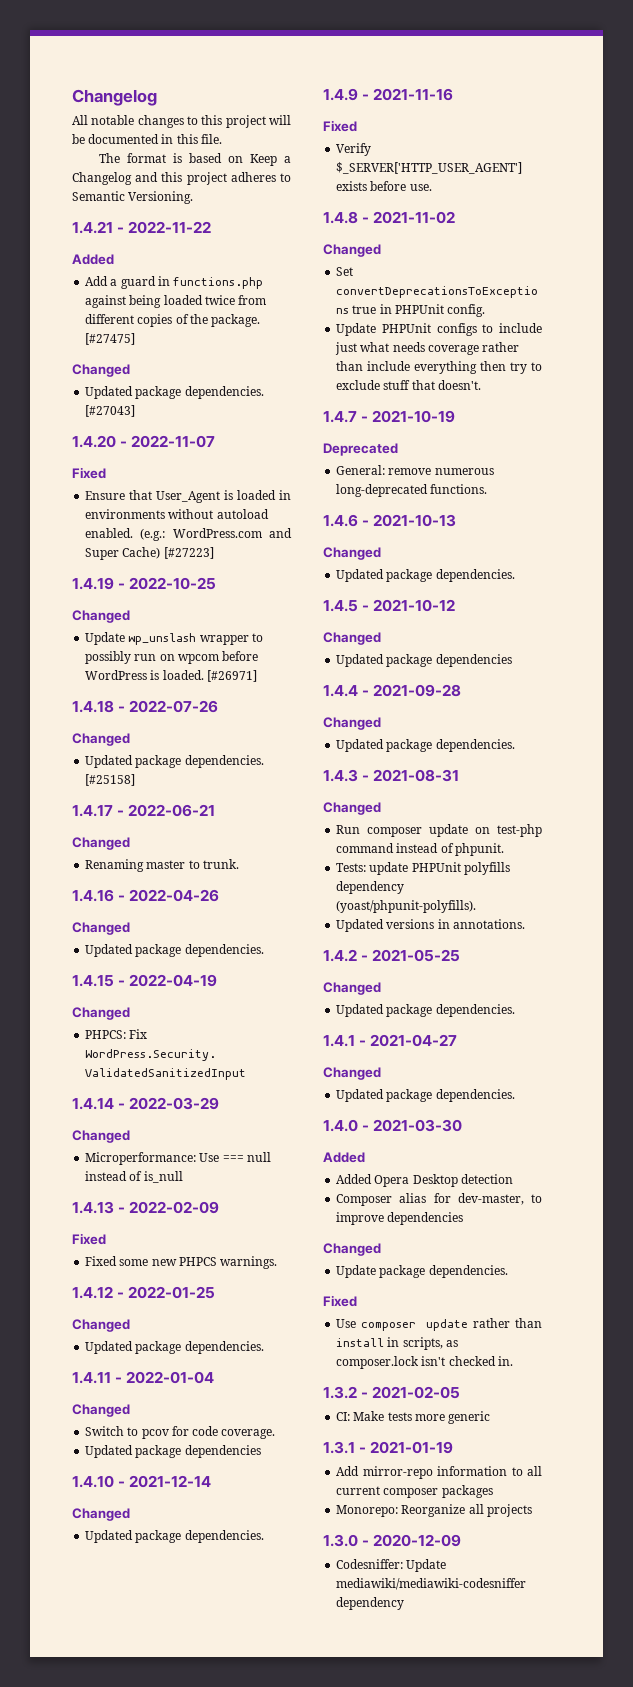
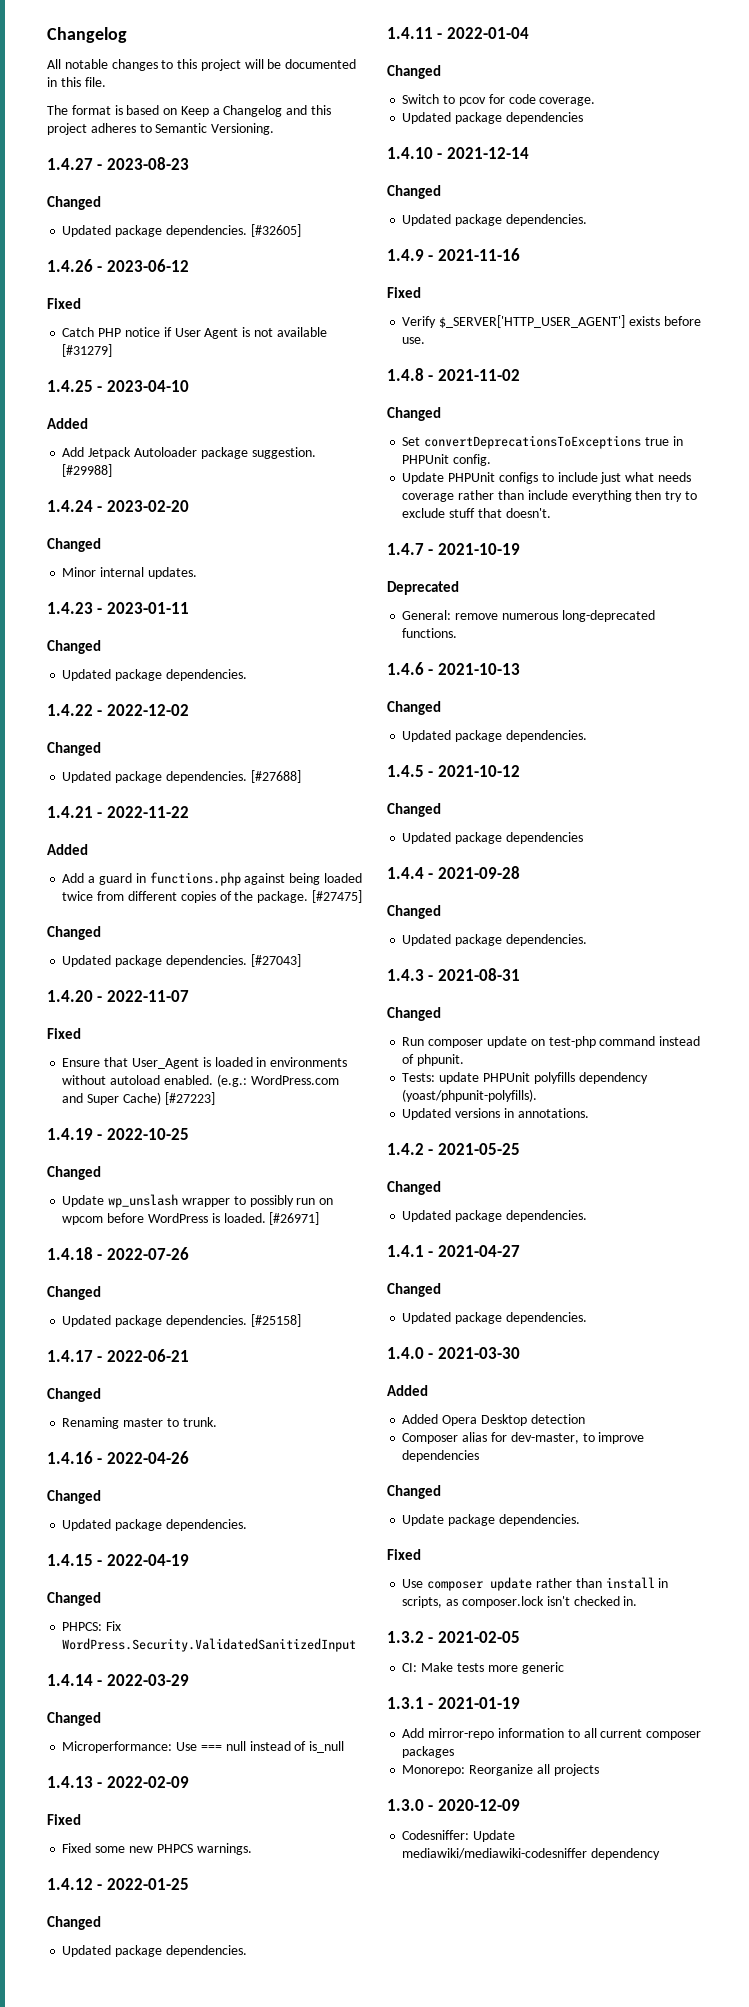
+ 1.4.27 - 2023-08-23
+ Changed
+ Updated package dependencies. [#32605]
+ 1.4.26 - 2023-06-12
+ Fixed
+ Catch PHP notice if User Agent is not available [#31279]
+ 1.4.25 - 2023-04-10
+ Added
+ Add Jetpack Autoloader package suggestion. [#29988]
+ 1.4.24 - 2023-02-20
+ Changed
+ Minor internal updates.
+ 1.4.23 - 2023-01-11
+ Changed
+ Updated package dependencies.
+ 1.4.22 - 2022-12-02
+ Changed
+ Updated package dependencies. [#27688]

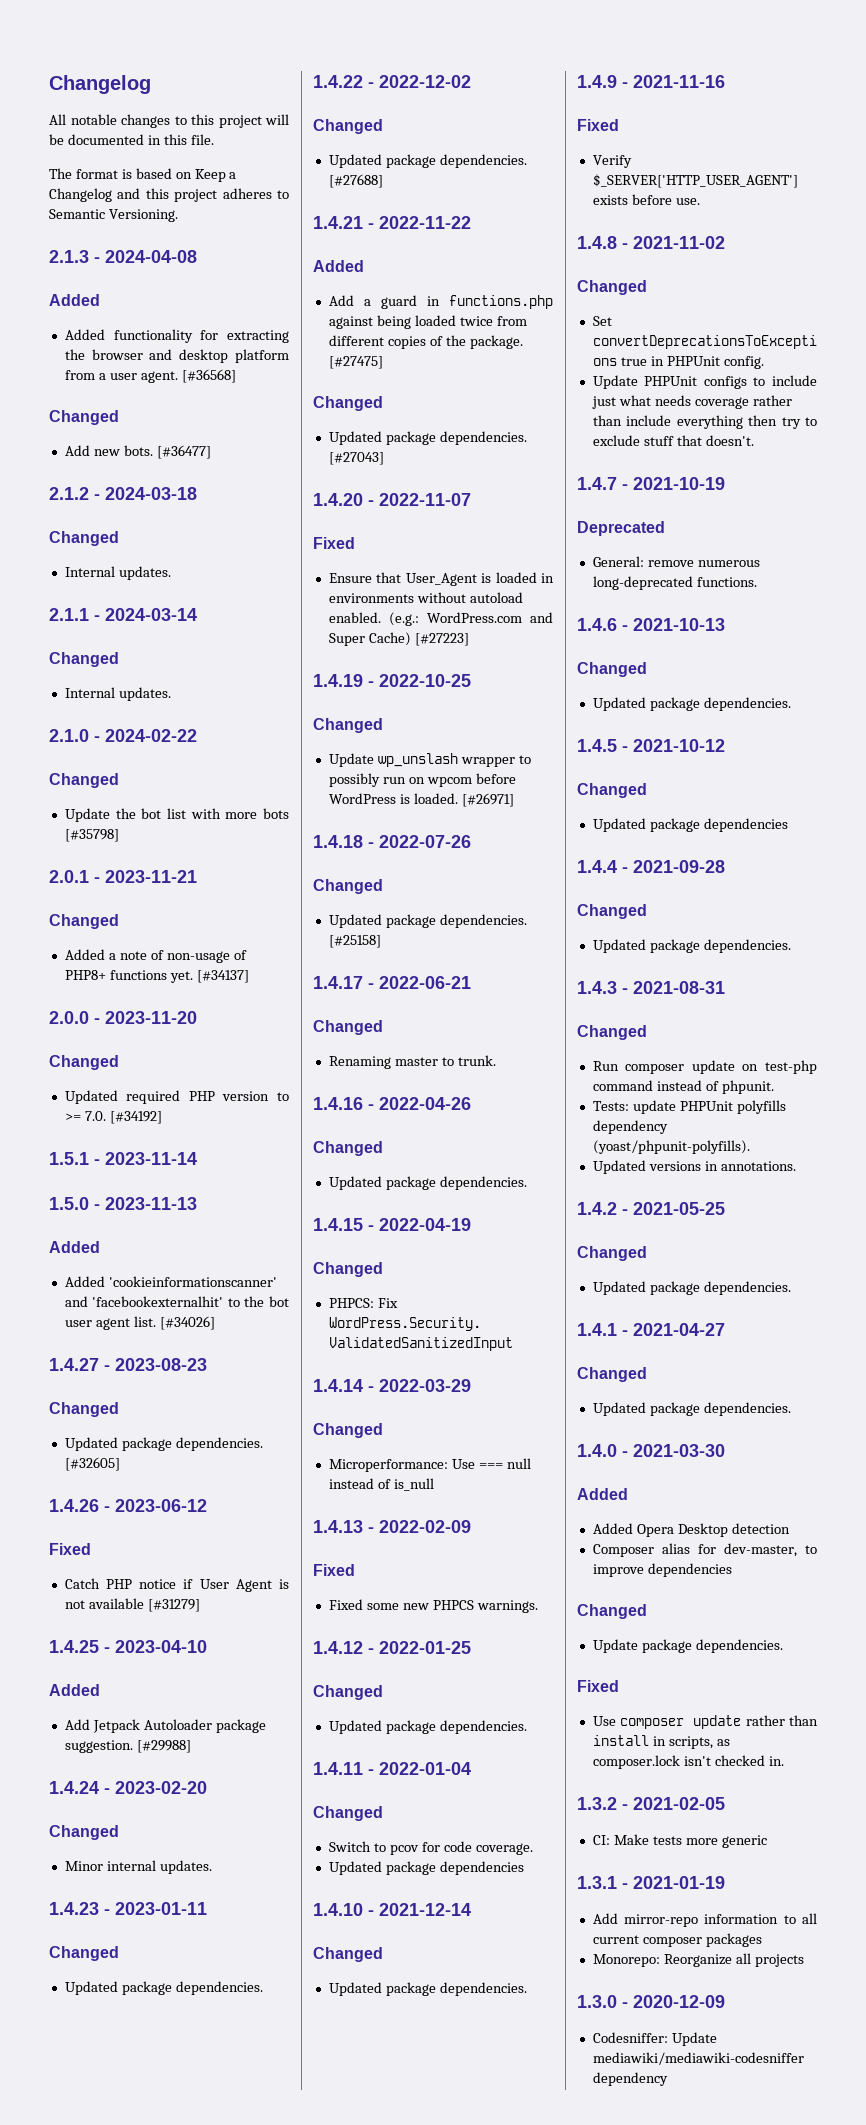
+ 2.1.3 - 2024-04-08
+ Added
+ Added functionality for extracting the browser and desktop platform from a user agent. [#36568]
+ Changed
+ Add new bots. [#36477]
+ 2.1.2 - 2024-03-18
+ Changed
+ Internal updates.
+ 2.1.1 - 2024-03-14
+ Changed
+ Internal updates.
+ 2.1.0 - 2024-02-22
+ Changed
+ Update the bot list with more bots [#35798]
+ 2.0.1 - 2023-11-21
+ Changed
+ Added a note of non-usage of PHP8+ functions yet. [#34137]
+ 2.0.0 - 2023-11-20
+ Changed
+ Updated required PHP version to >= 7.0. [#34192]
+ 1.5.1 - 2023-11-14
+ 1.5.0 - 2023-11-13
+ Added
+ Added 'cookieinformationscanner' and 'facebookexternalhit' to the bot user agent list. [#34026]

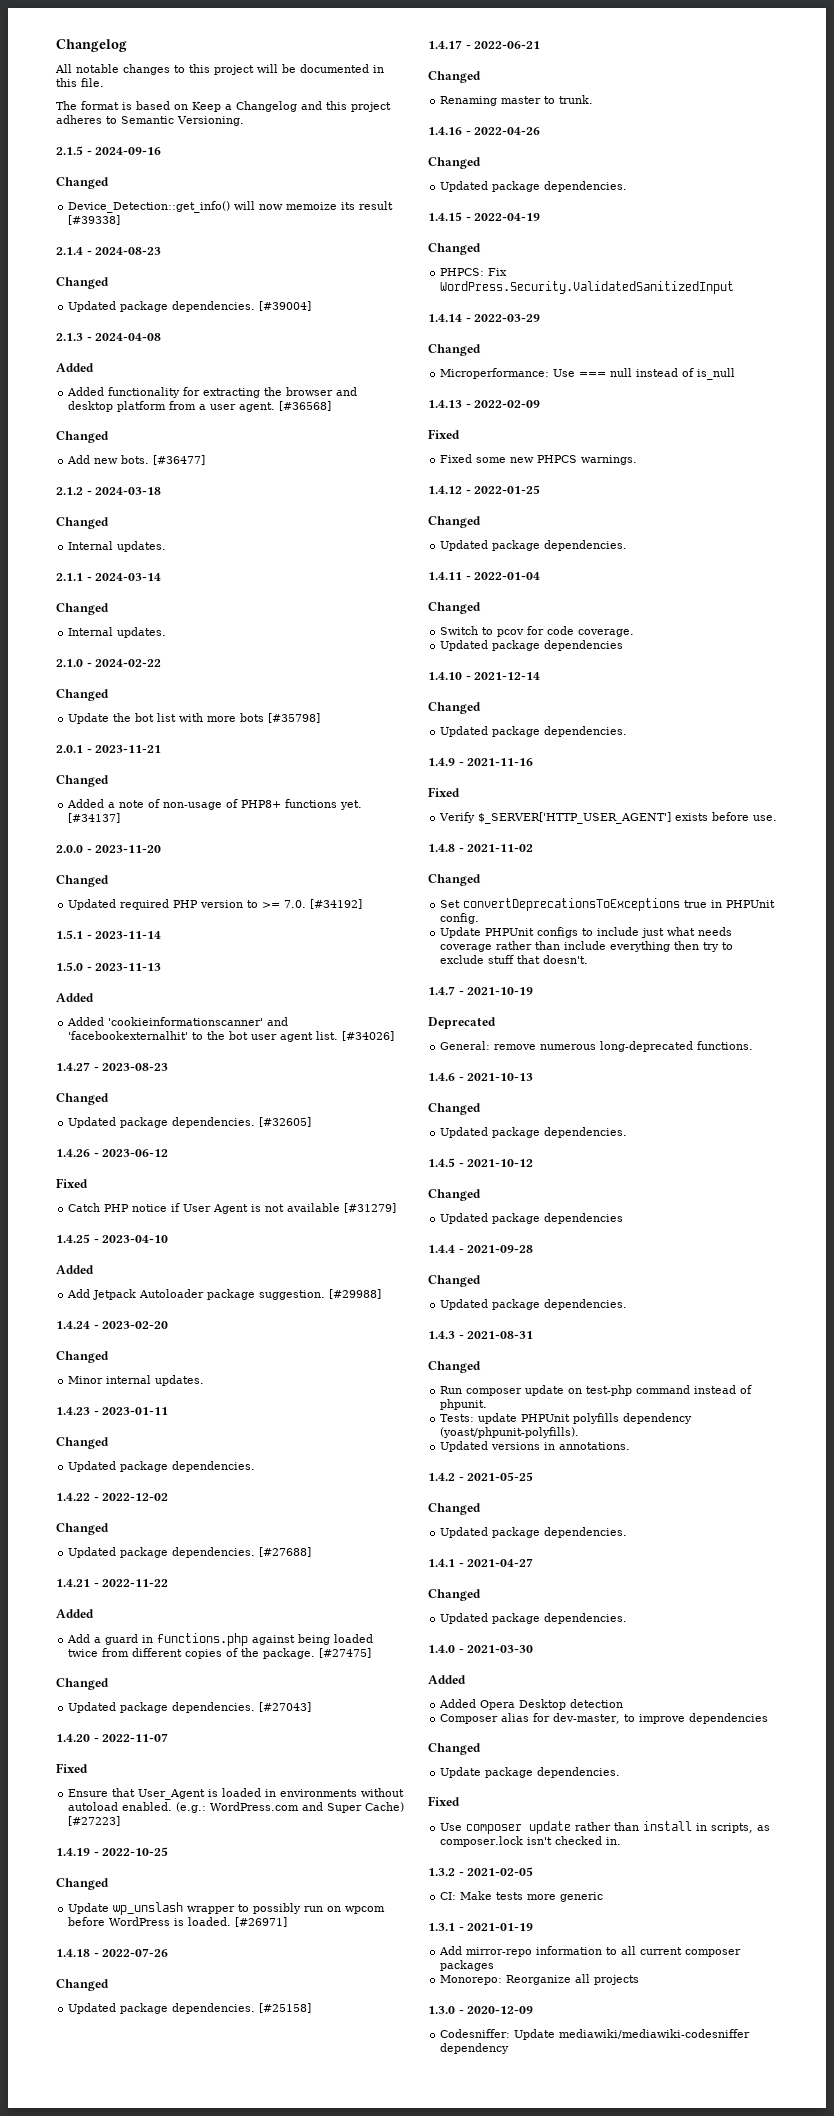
+ 2.1.5 - 2024-09-16
+ Changed
+ Device_Detection::get_info() will now memoize its result [#39338]
+ 2.1.4 - 2024-08-23
+ Changed
+ Updated package dependencies. [#39004]

